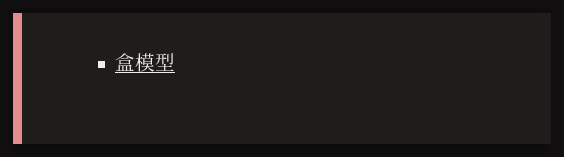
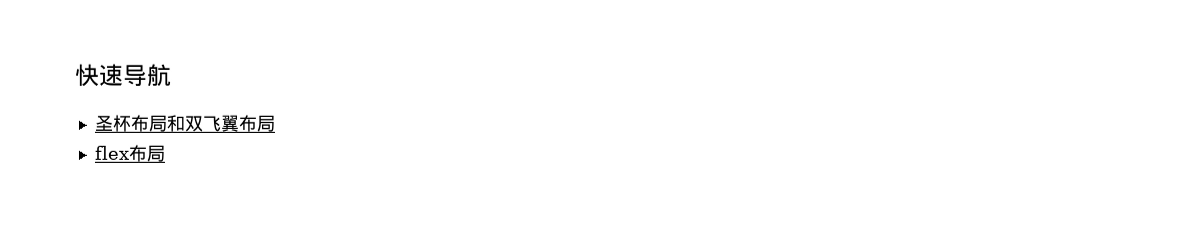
- 盒模型
+ 快速导航
+ 圣杯布局和双飞翼布局
+ flex布局

